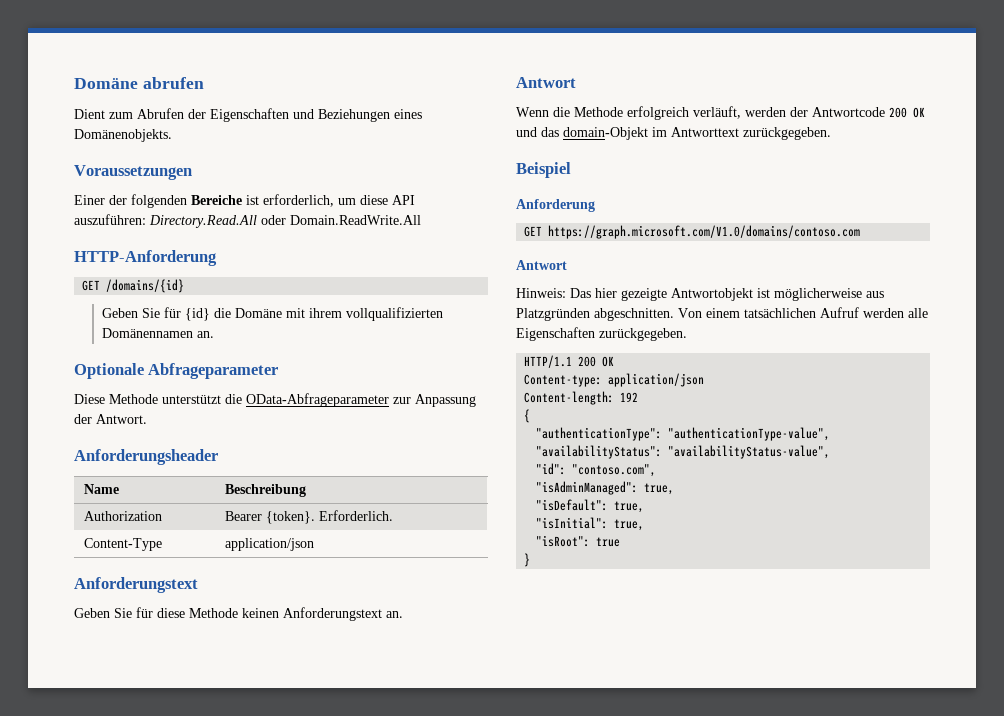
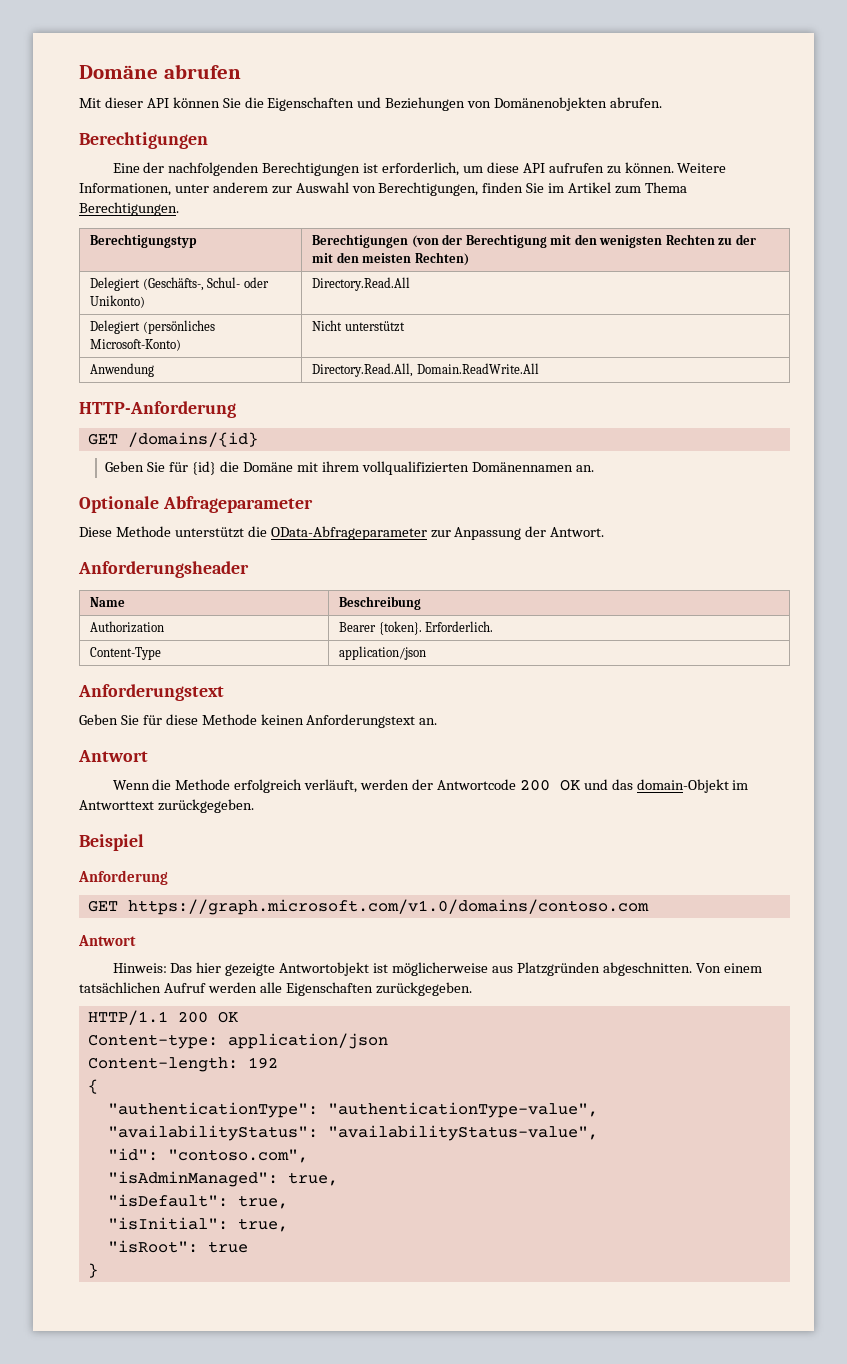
- Dient zum Abrufen der Eigenschaften und Beziehungen eines Domänenobjekts.
- Voraussetzungen
- Einer der folgenden Bereiche ist erforderlich, um diese API auszuführen: Directory.Read.All oder Domain.ReadWrite.All
+ Mit dieser API können Sie die Eigenschaften und Beziehungen von Domänenobjekten abrufen.
+ Berechtigungen
+ Eine der nachfolgenden Berechtigungen ist erforderlich, um diese API aufrufen zu können. Weitere Informationen, unter anderem zur Auswahl von Berechtigungen, finden Sie im Artikel zum Thema Berechtigungen.
+ Berechtigungstyp | Berechtigungen (von der Berechtigung mit den wenigsten Rechten zu der mit den meisten Rechten)
+ Delegiert (Geschäfts-, Schul- oder Unikonto) | Directory.Read.All
+ Delegiert (persönliches Microsoft-Konto) | Nicht unterstützt
+ Anwendung | Directory.Read.All, Domain.ReadWrite.All
- GET https://graph.microsoft.com/V1.0/domains/contoso.com
+ GET https://graph.microsoft.com/v1.0/domains/contoso.com

